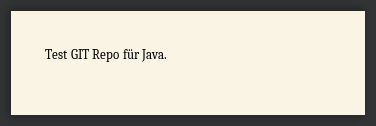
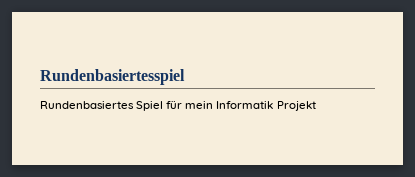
- Test GIT Repo für Java.
+ Rundenbasiertesspiel
+ Rundenbasiertes Spiel für mein Informatik Projekt

